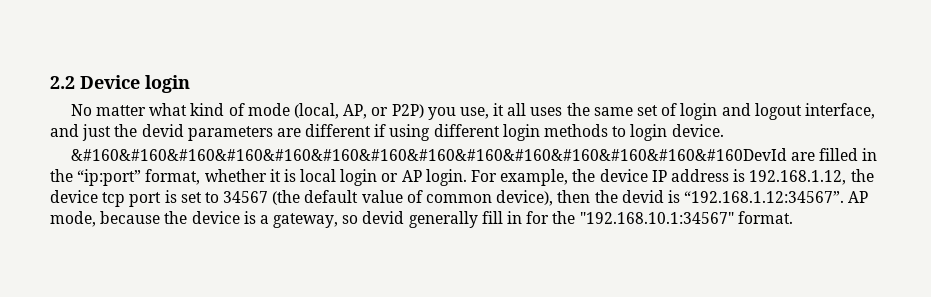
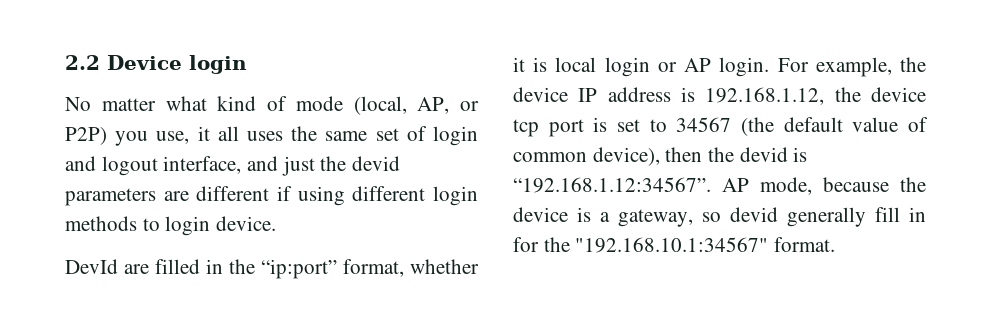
- &#160&#160&#160&#160&#160&#160&#160&#160&#160&#160&#160&#160&#160&#160DevId are filled in the “ip:port” format, whether it is local login or AP login.
+ DevId are filled in the “ip:port” format, whether it is local login or AP login.

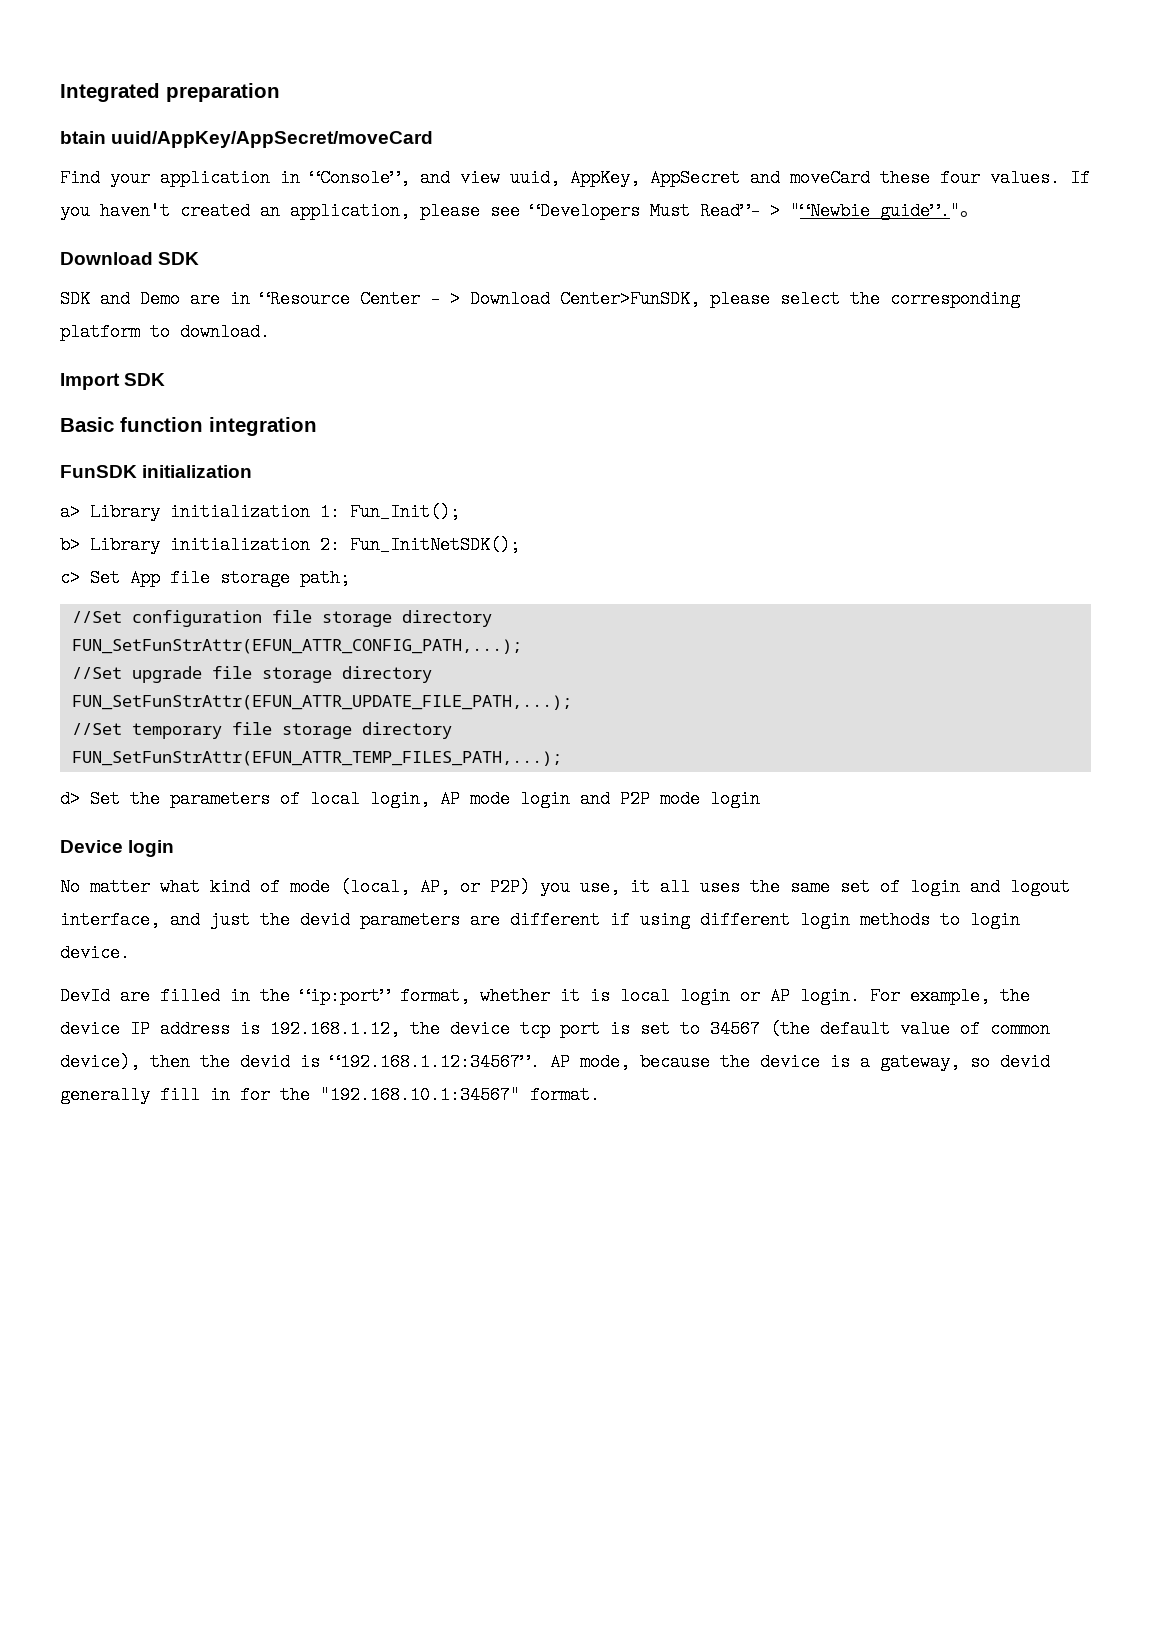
- 2.2 Device login
+ Integrated preparation
+ btain uuid/AppKey/AppSecret/moveCard
+ Find your application in “Console”, and view uuid, AppKey, AppSecret and moveCard these four values. If you haven't created an application, please see “Developers Must Read”- > "“Newbie guide”."。
+ Download SDK
+ SDK and Demo are in “Resource Center - > Download Center>FunSDK, please select the corresponding platform to download.
+ Import SDK
+ Basic function integration
+ FunSDK initialization
+ a> Library initialization 1: Fun_Init();
+ b> Library initialization 2: Fun_InitNetSDK();
+ c> Set App file storage path;
+ //Set configuration file storage directory
+ FUN_SetFunStrAttr(EFUN_ATTR_CONFIG_PATH,...);
+ //Set upgrade file storage directory
+ FUN_SetFunStrAttr(EFUN_ATTR_UPDATE_FILE_PATH,...);
+ //Set temporary file storage directory
+ FUN_SetFunStrAttr(EFUN_ATTR_TEMP_FILES_PATH,...);
+ d> Set the parameters of local login, AP mode login and P2P mode login
+ Device login

